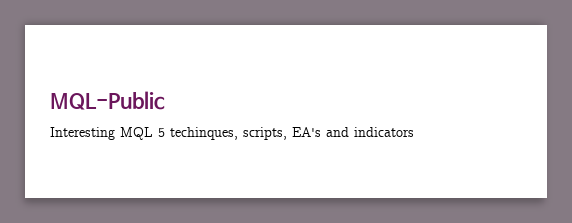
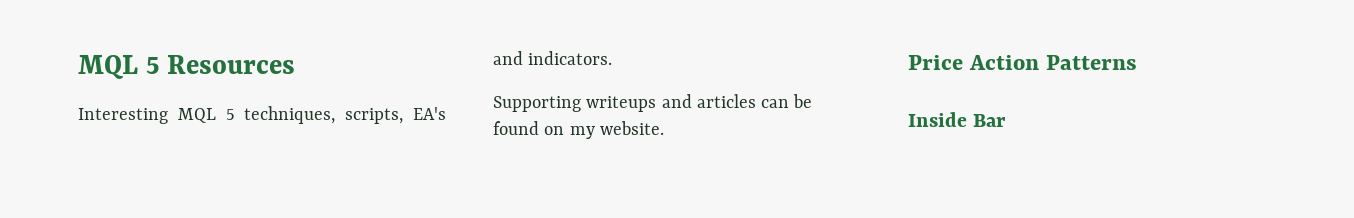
- MQL-Public
+ MQL 5 Resources
- Interesting MQL 5 techinques, scripts, EA's and indicators
+ Interesting MQL 5 techniques, scripts, EA's and indicators.
+ Supporting writeups and articles can be found on my website.
+ Price Action Patterns
+ Inside Bar

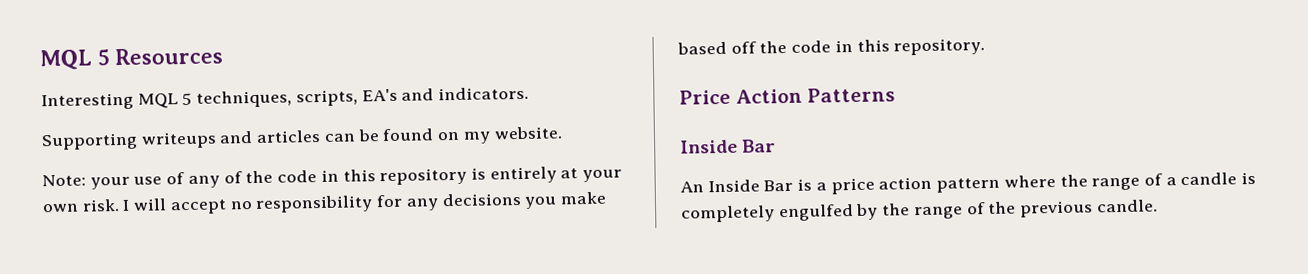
+ Note: your use of any of the code in this repository is entirely at your own risk. I will accept no responsibility for any decisions you make based off the code in this repository.
+ An Inside Bar is a price action pattern where the range of a candle is completely engulfed by the range of the previous candle.

